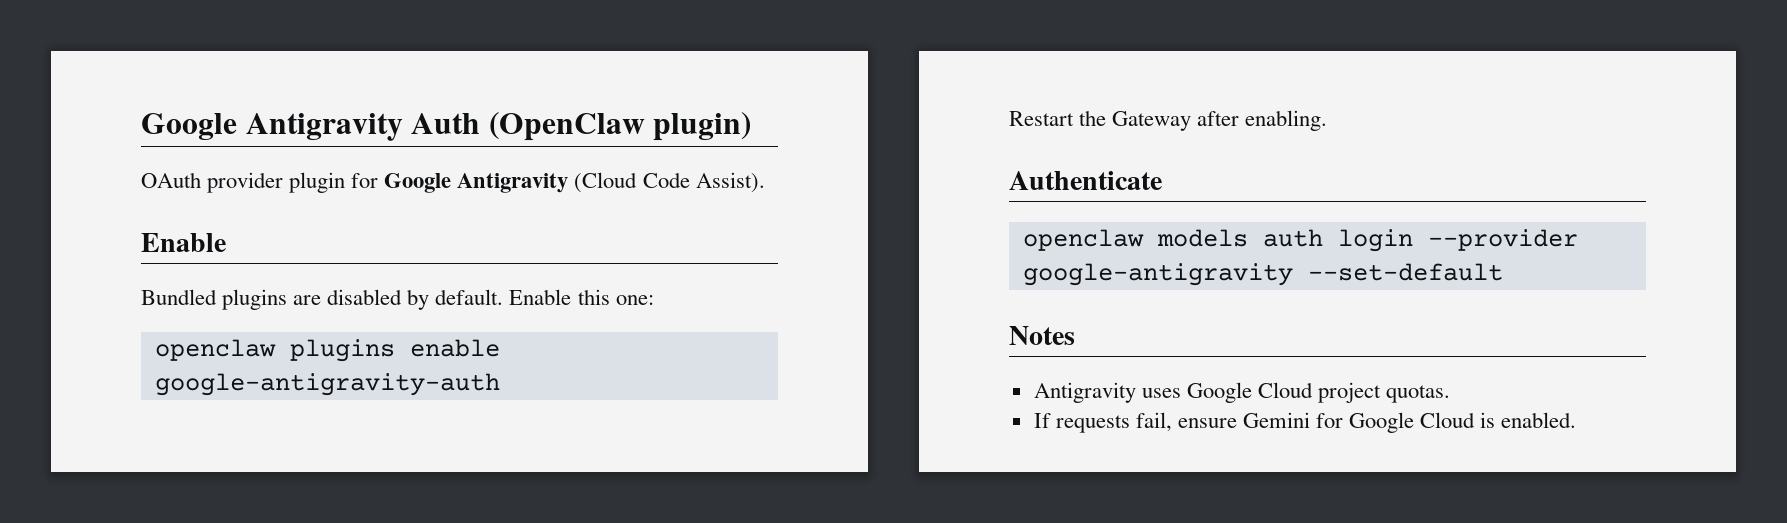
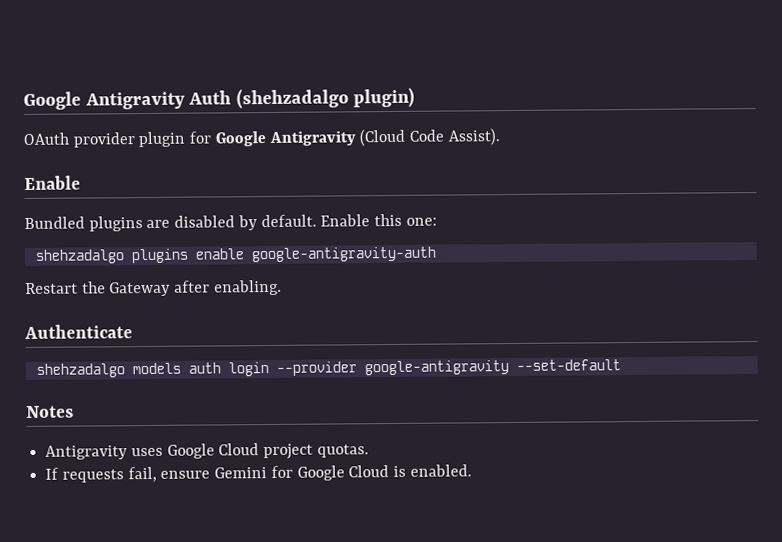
- Google Antigravity Auth (OpenClaw plugin)
+ Google Antigravity Auth (shehzadalgo plugin)
- openclaw plugins enable google-antigravity-auth
+ shehzadalgo plugins enable google-antigravity-auth
- openclaw models auth login --provider google-antigravity --set-default
+ shehzadalgo models auth login --provider google-antigravity --set-default

